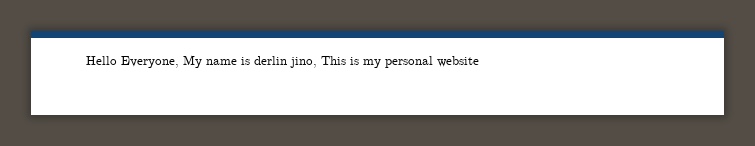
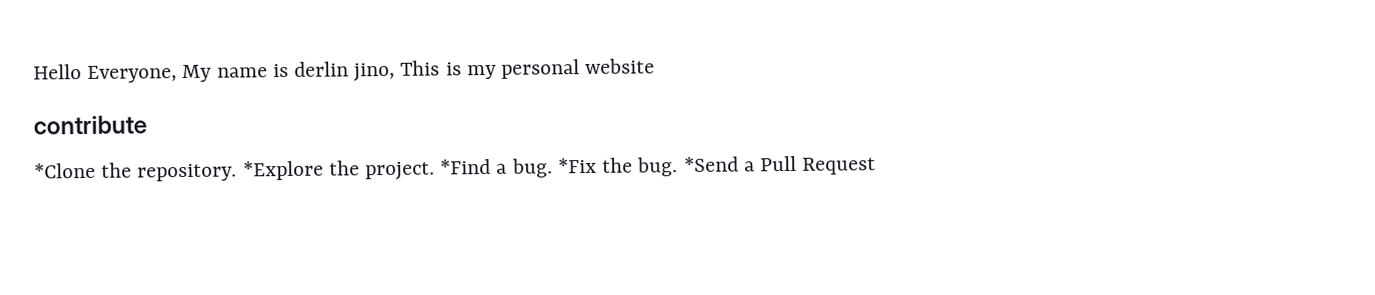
+ contribute
+ *Clone the repository. *Explore the project. *Find a bug. *Fix the bug. *Send a Pull Request

